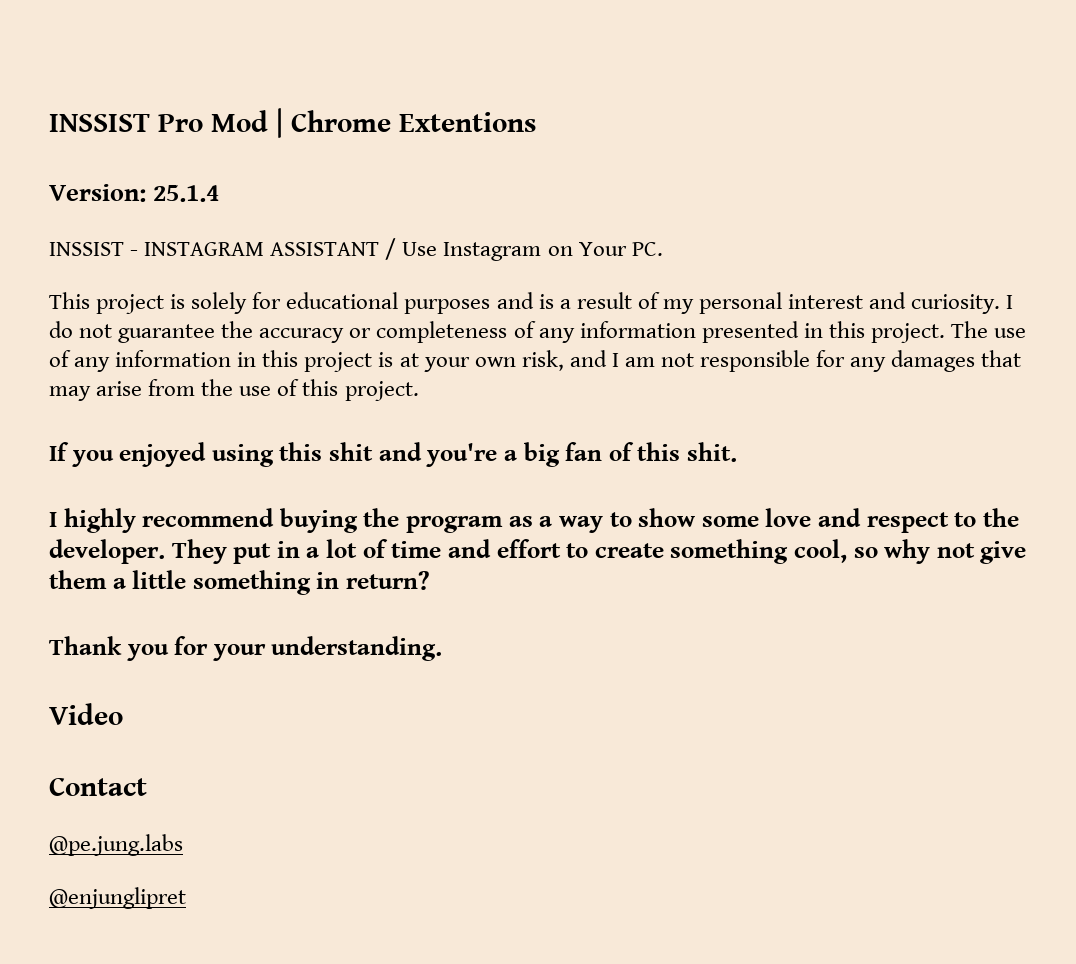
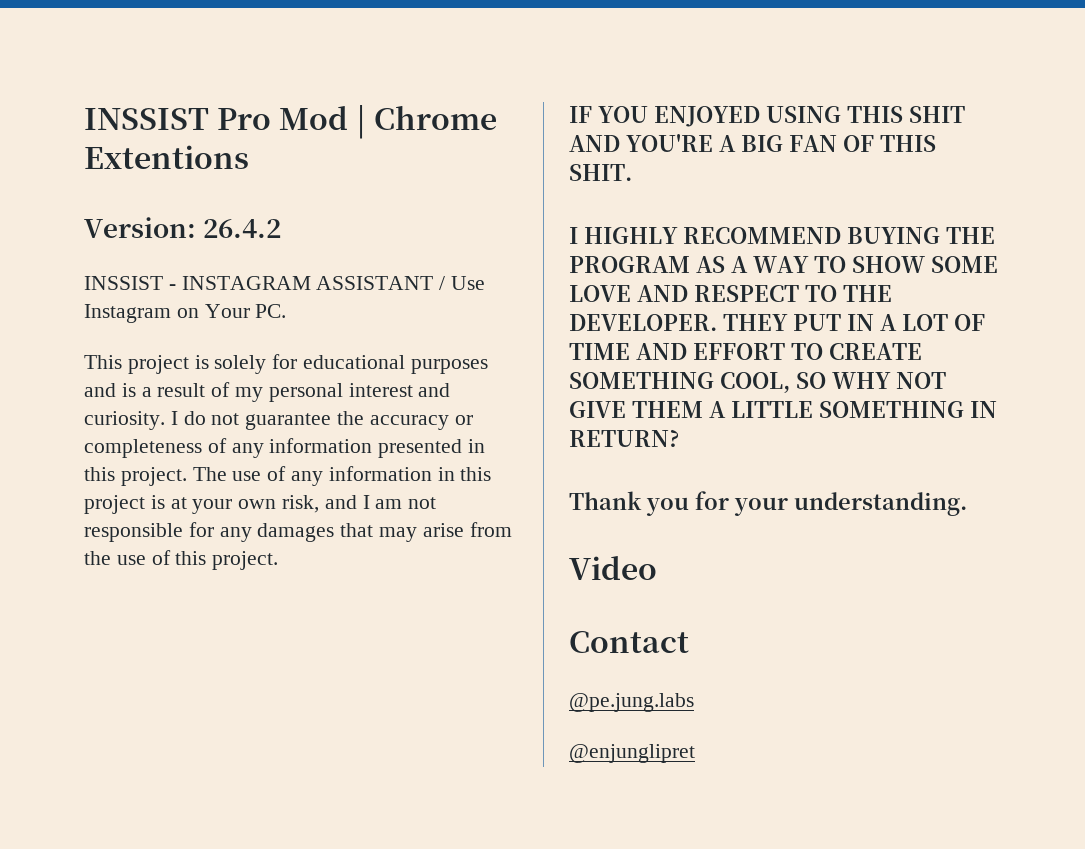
- Version: 25.1.4
+ Version: 26.4.2
- If you enjoyed using this shit and you're a big fan of this shit.
- I highly recommend buying the program as a way to show some love and respect to the developer. They put in a lot of time and effort to create something cool, so why not give them a little something in return?
+ IF YOU ENJOYED USING THIS SHIT AND YOU'RE A BIG FAN OF THIS SHIT.
+ I HIGHLY RECOMMEND BUYING THE PROGRAM AS A WAY TO SHOW SOME LOVE AND RESPECT TO THE DEVELOPER. THEY PUT IN A LOT OF TIME AND EFFORT TO CREATE SOMETHING COOL, SO WHY NOT GIVE THEM A LITTLE SOMETHING IN RETURN?

